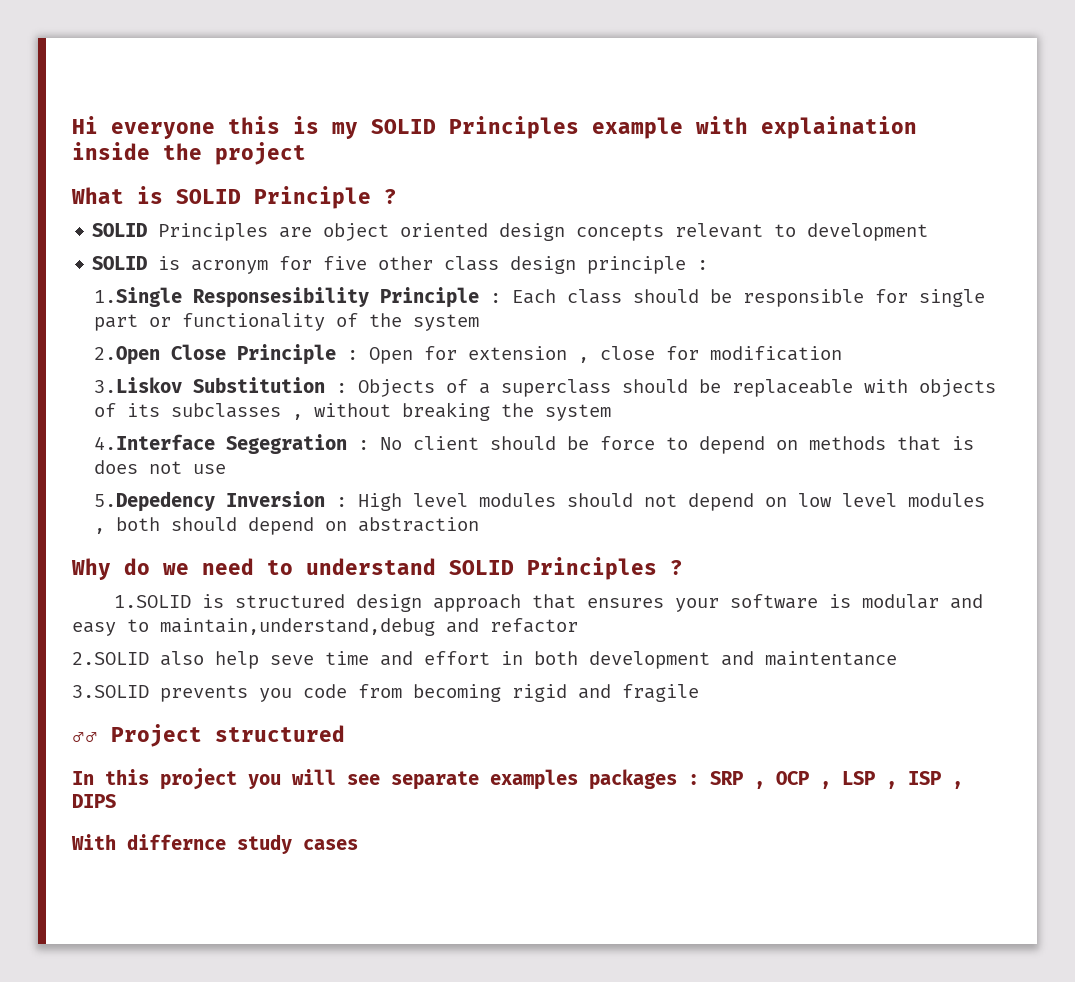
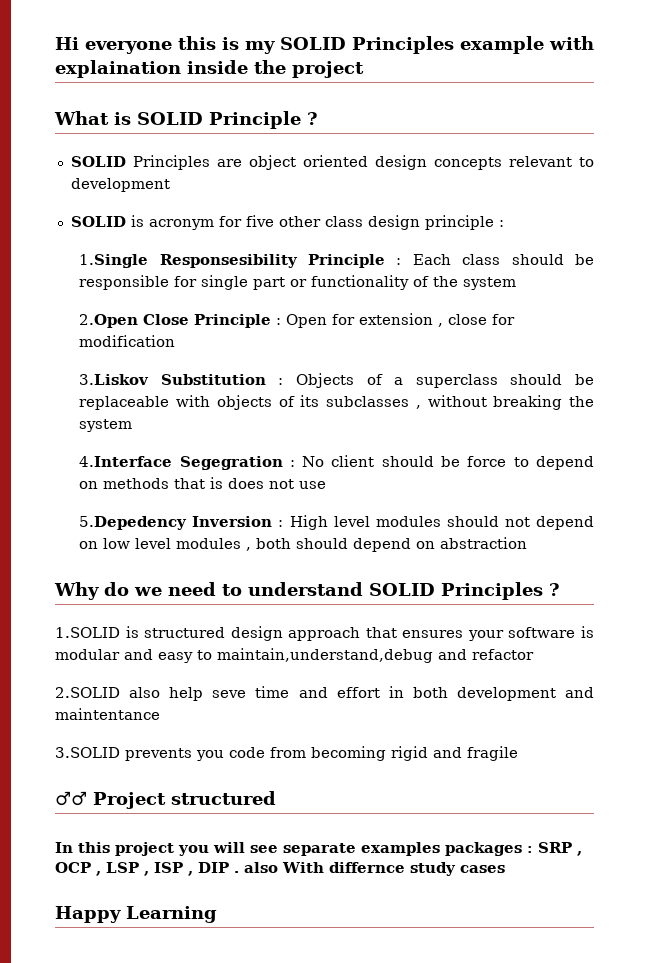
- In this project you will see separate examples packages : SRP , OCP , LSP , ISP , DIPS
- With differnce study cases
+ In this project you will see separate examples packages : SRP , OCP , LSP , ISP , DIP . also With differnce study cases
+ Happy Learning

